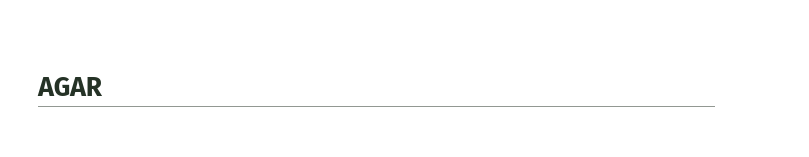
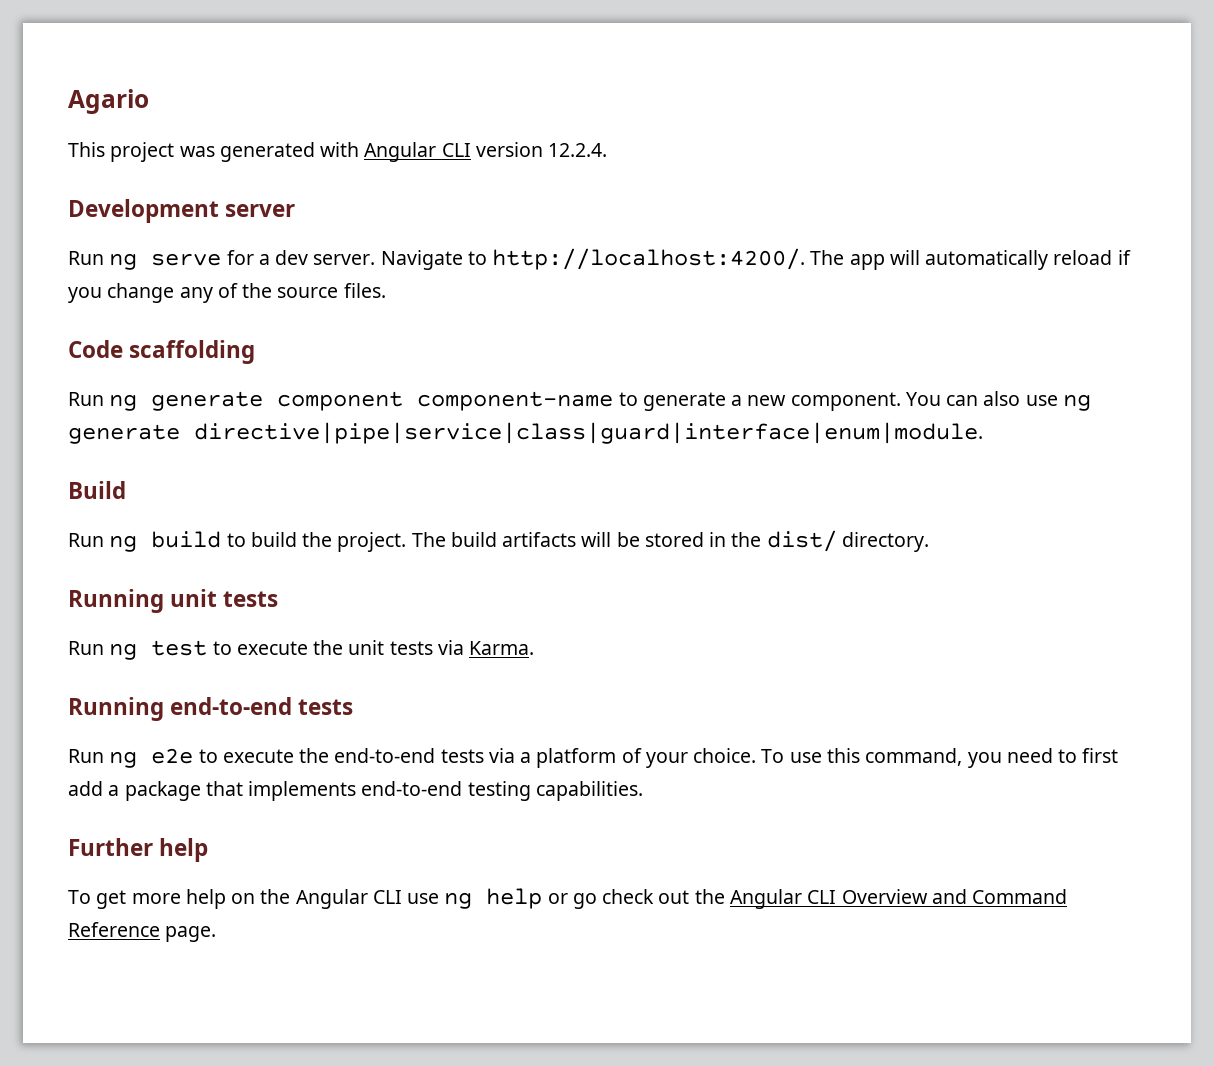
- AGAR
+ Agario
+ This project was generated with Angular CLI version 12.2.4.
+ Development server
+ Run ng serve for a dev server. Navigate to http://localhost:4200/. The app will automatically reload if you change any of the source files.
+ Code scaffolding
+ Run ng generate component component-name to generate a new component. You can also use ng generate directive|pipe|service|class|guard|interface|enum|module.
+ Build
+ Run ng build to build the project. The build artifacts will be stored in the dist/ directory.
+ Running unit tests
+ Run ng test to execute the unit tests via Karma.
+ Running end-to-end tests
+ Run ng e2e to execute the end-to-end tests via a platform of your choice. To use this command, you need to first add a package that implements end-to-end testing capabilities.
+ Further help
+ To get more help on the Angular CLI use ng help or go check out the Angular CLI Overview and Command Reference page.

